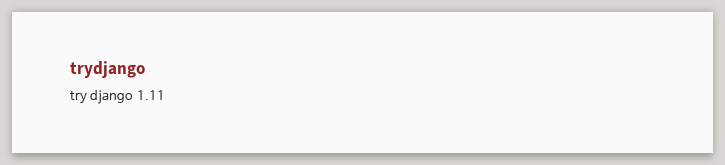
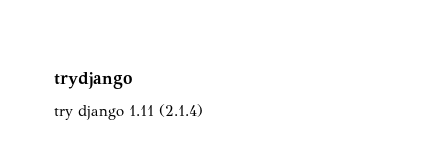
- try django 1.11
+ try django 1.11 (2.1.4)

